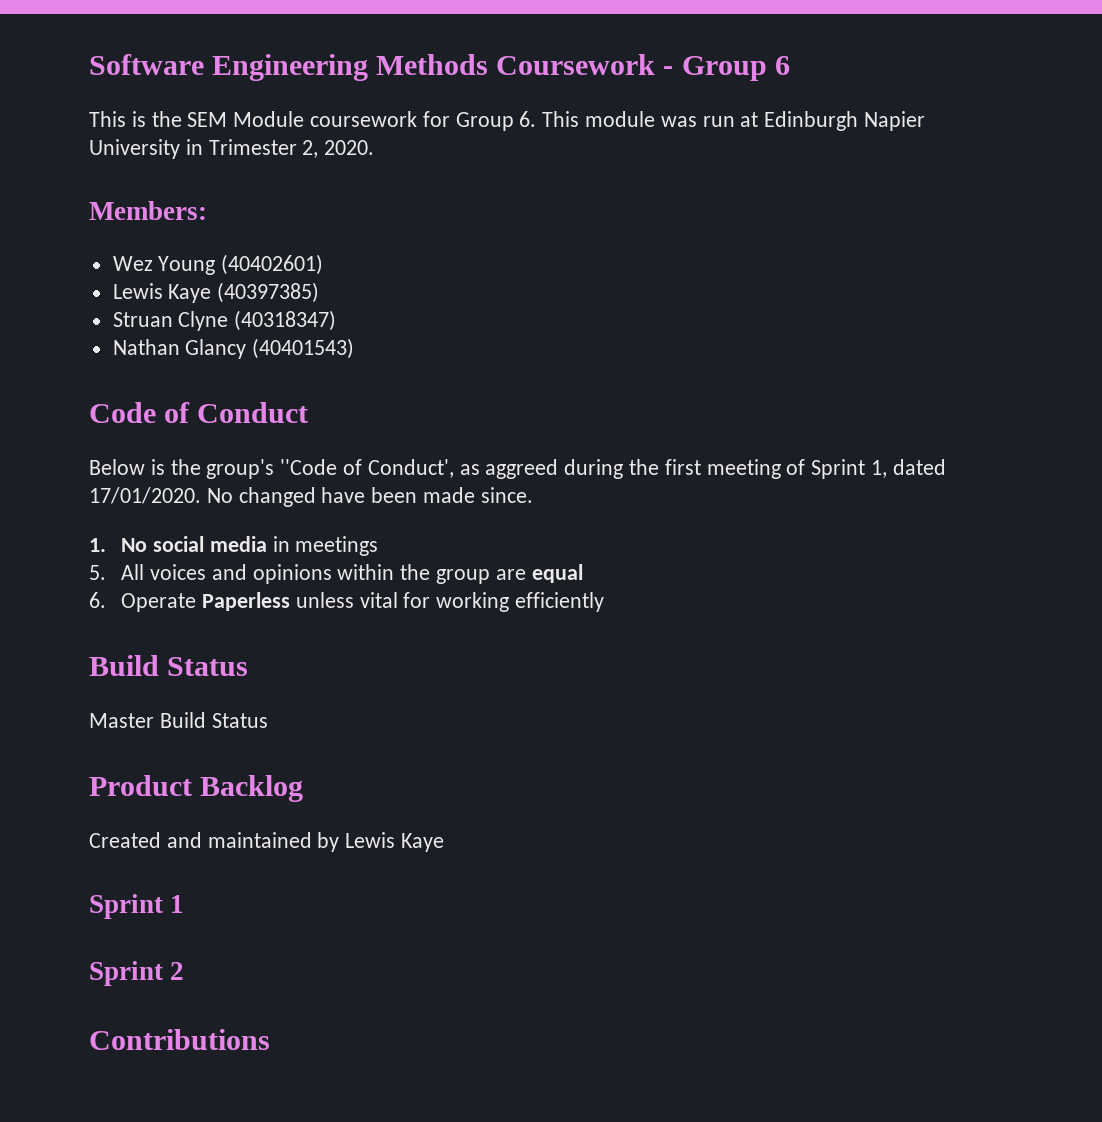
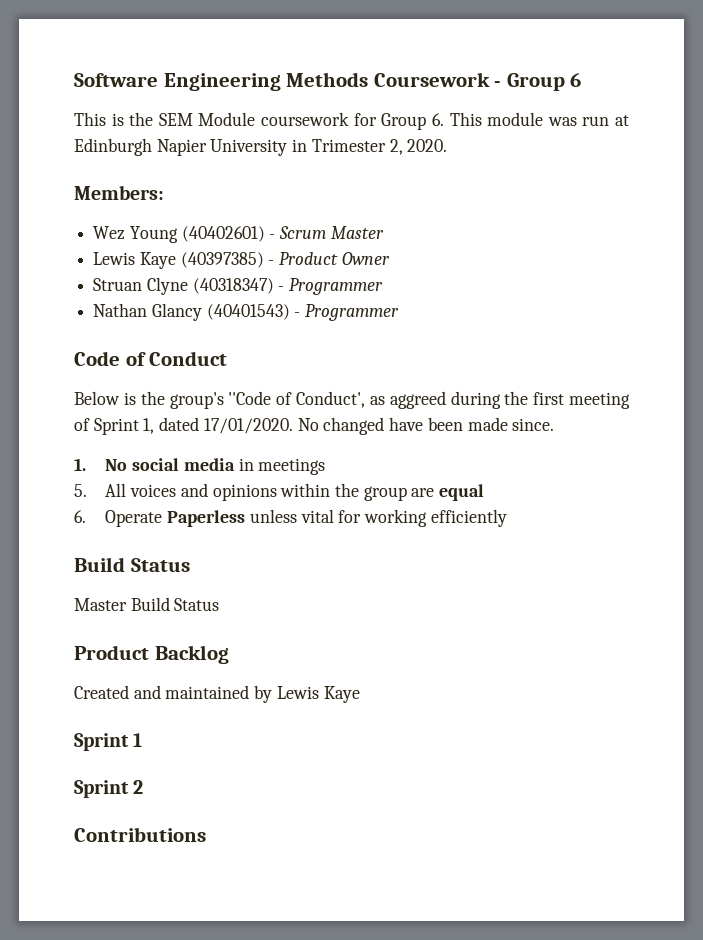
- Wez Young (40402601)
+ Wez Young (40402601) - Scrum Master
- Lewis Kaye (40397385)
+ Lewis Kaye (40397385) - Product Owner
- Struan Clyne (40318347)
+ Struan Clyne (40318347) - Programmer
- Nathan Glancy (40401543)
+ Nathan Glancy (40401543) - Programmer

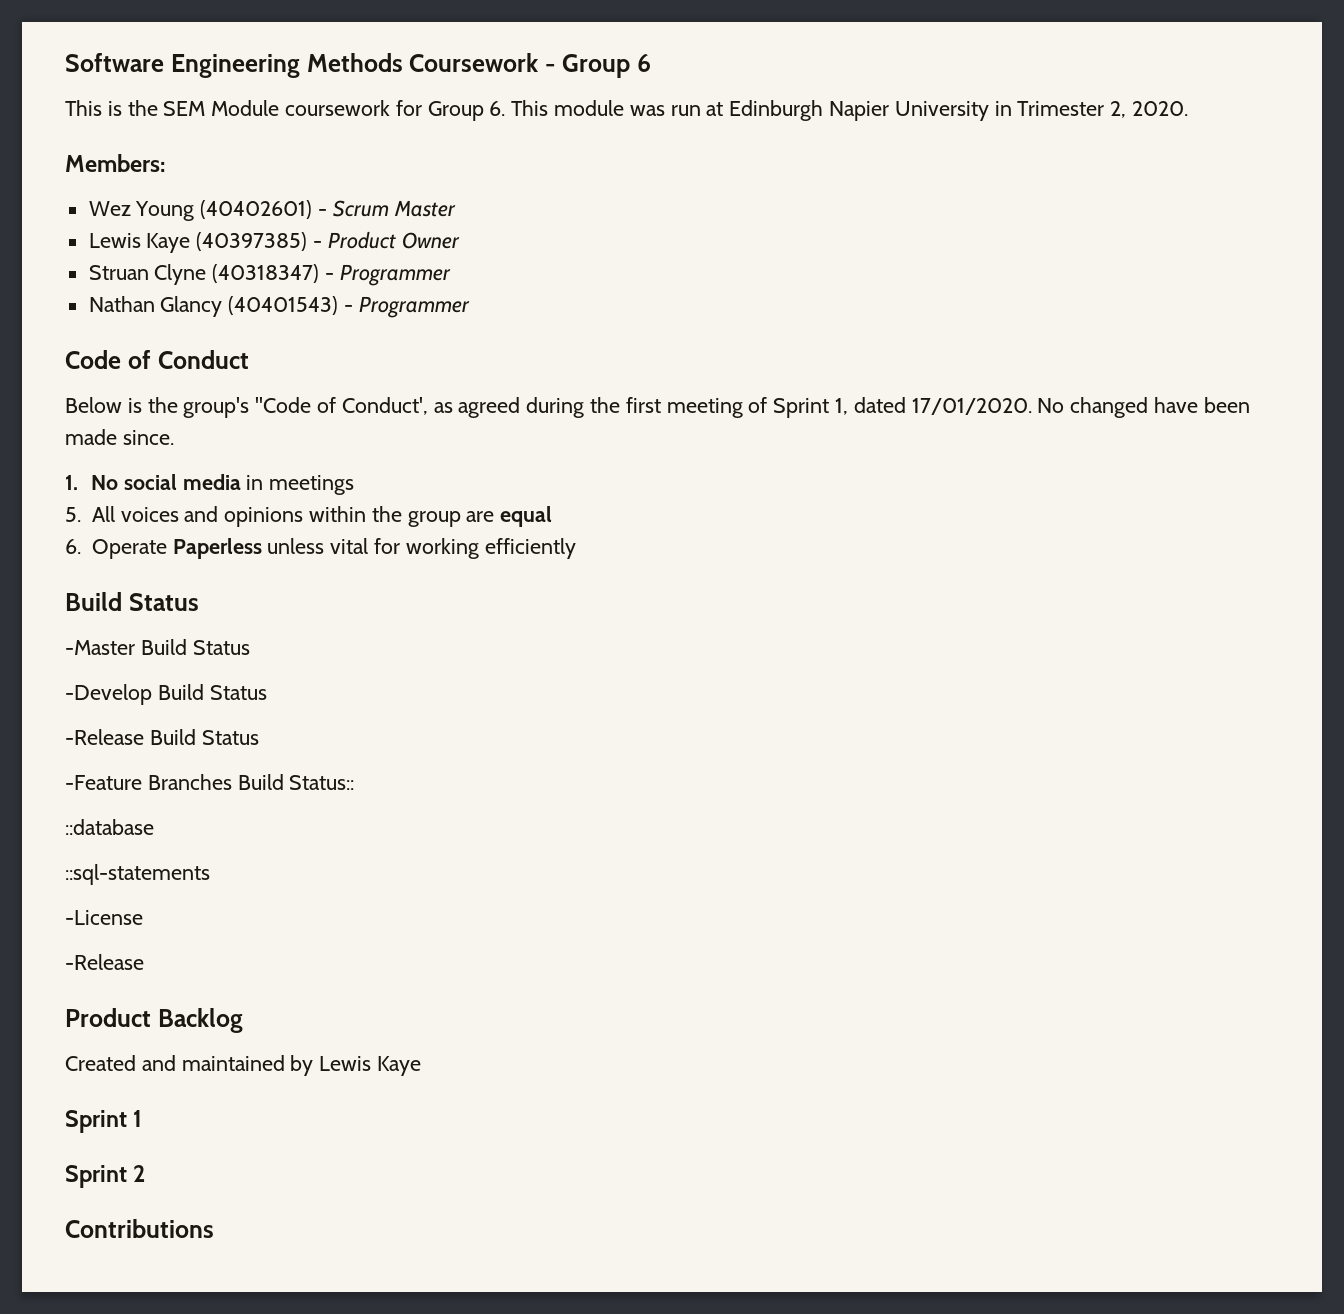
- Below is the group's ''Code of Conduct', as aggreed during the first meeting of Sprint 1, dated 17/01/2020.
+ Below is the group's ''Code of Conduct', as agreed during the first meeting of Sprint 1, dated 17/01/2020.
- Master Build Status
+ -Master Build Status
+ -Develop Build Status
+ -Release Build Status
+ -Feature Branches Build Status::
+ ::database
+ ::sql-statements
+ -License
+ -Release

